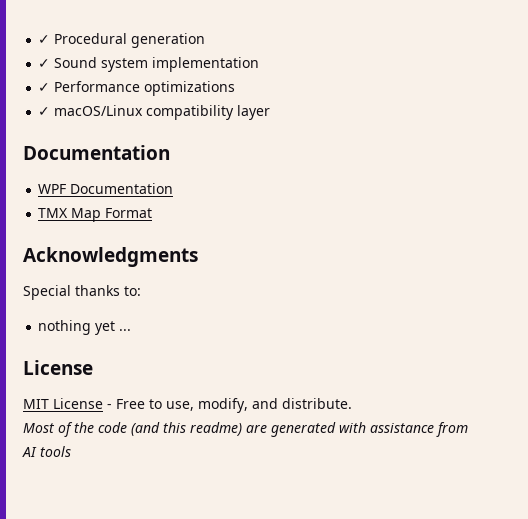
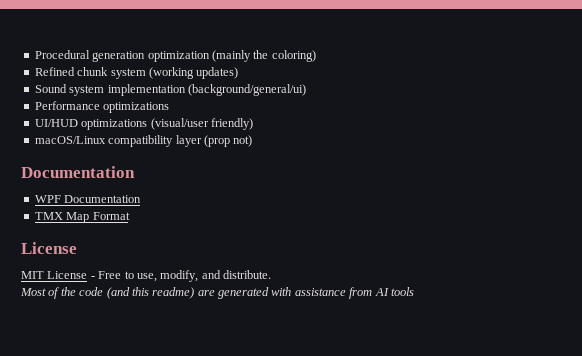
- ✓ Procedural generation
- ✓ Sound system implementation
- ✓ Performance optimizations
+ Procedural generation optimization (mainly the coloring)
+ Refined chunk system (working updates)
+ Sound system implementation (background/general/ui)
+ Performance optimizations
- ✓ macOS/Linux compatibility layer
+ UI/HUD optimizations (visual/user friendly)
+ macOS/Linux compatibility layer (prop not)
- Acknowledgments
- Special thanks to:
- nothing yet ...

